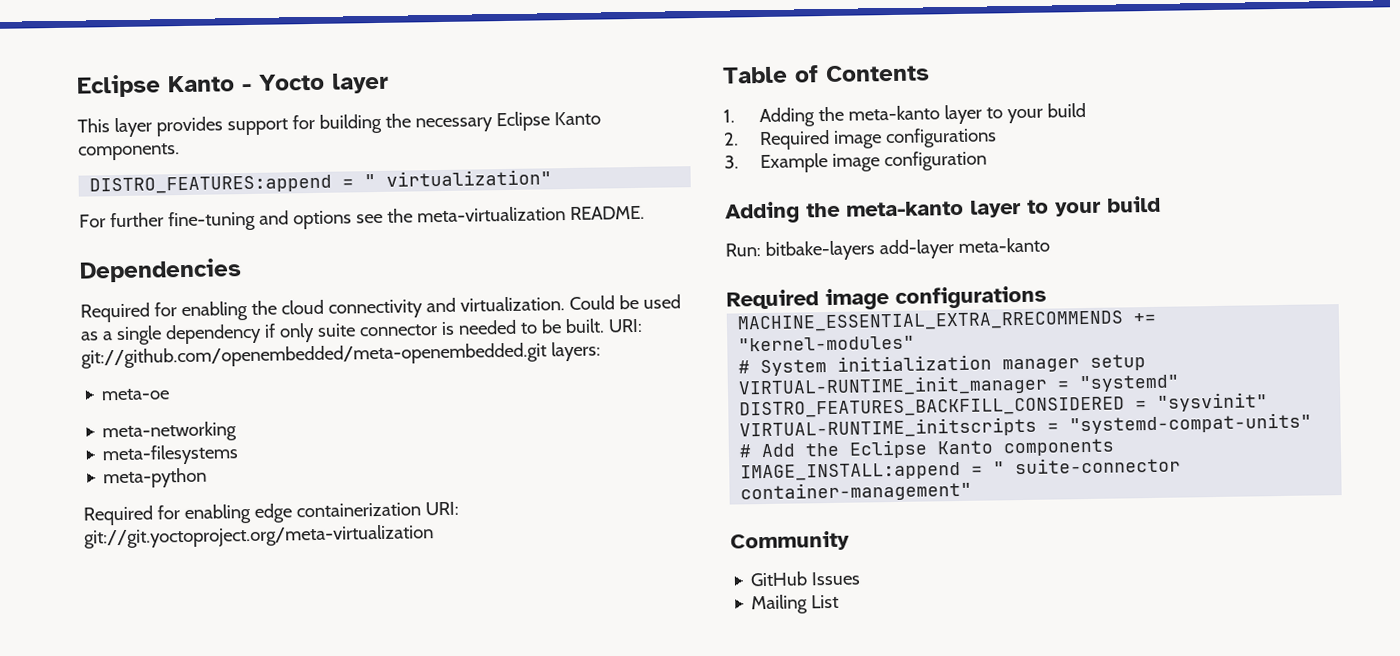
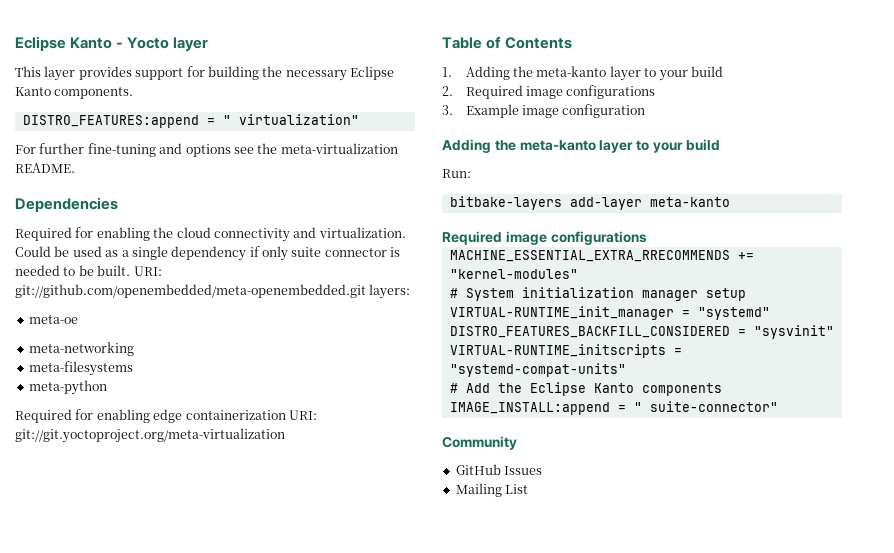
- Run: bitbake-layers add-layer meta-kanto
+ Run:
+ bitbake-layers add-layer meta-kanto
- IMAGE_INSTALL:append = " suite-connector container-management"
+ IMAGE_INSTALL:append = " suite-connector"

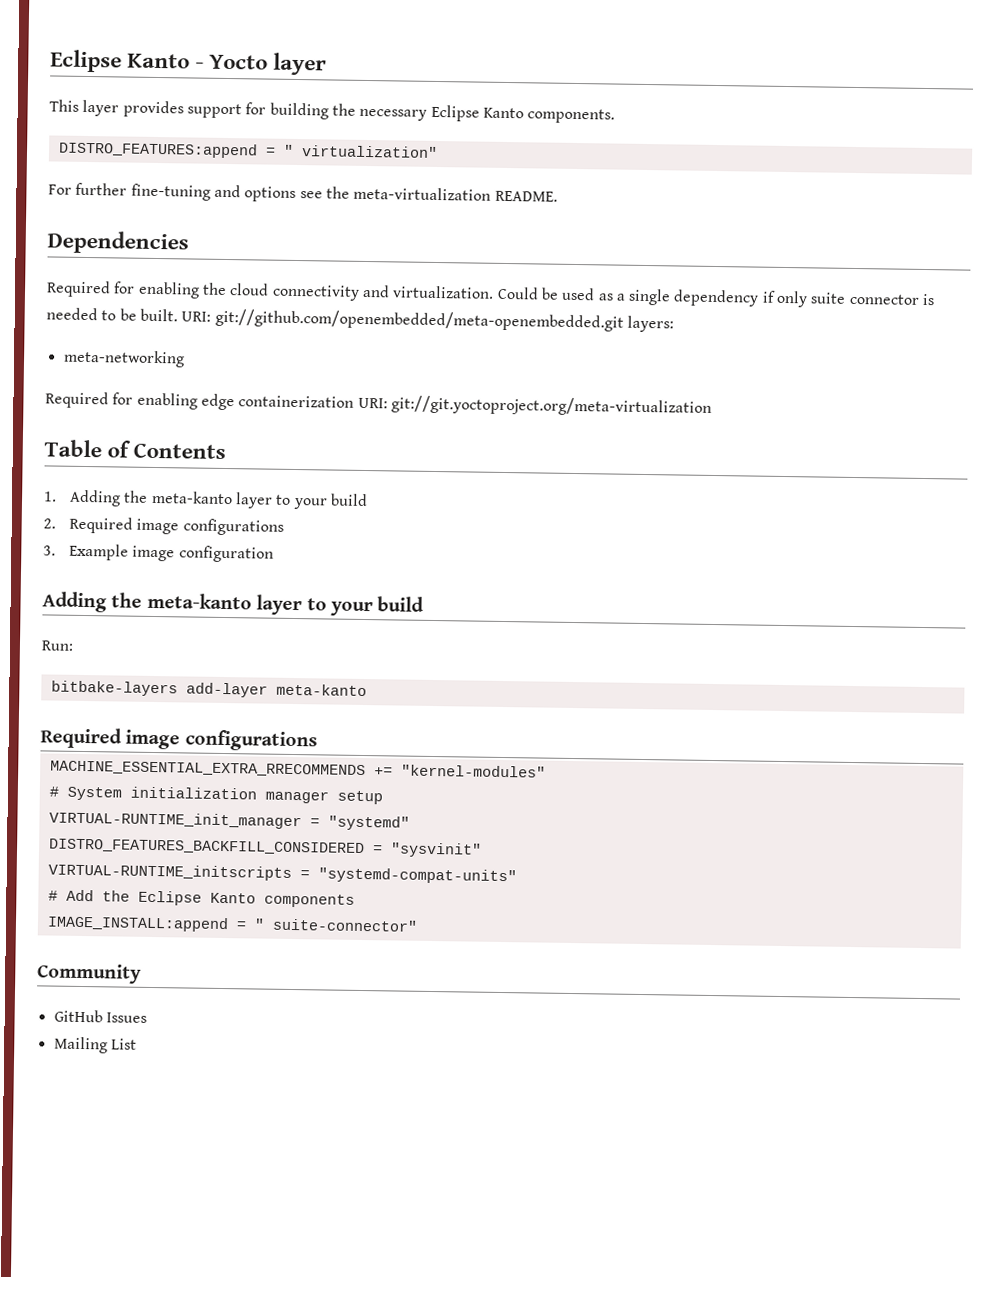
- meta-oe
- meta-filesystems
- meta-python

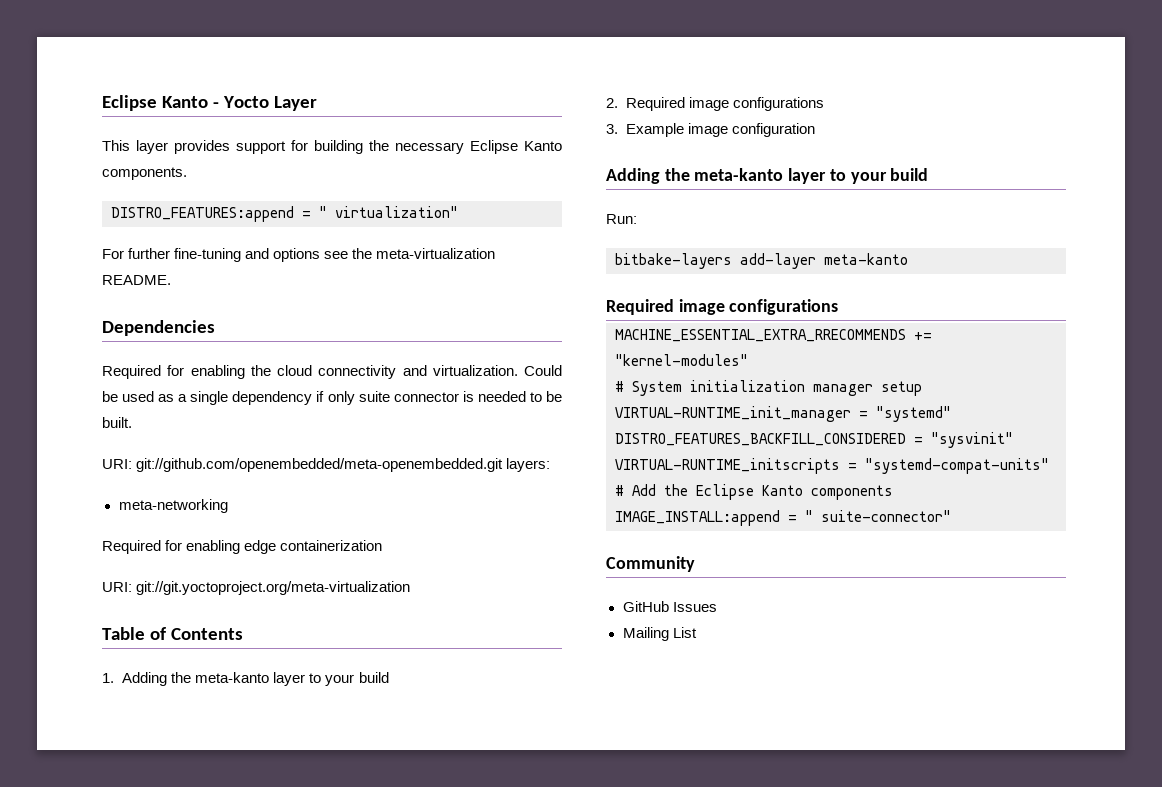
- Eclipse Kanto - Yocto layer
+ Eclipse Kanto - Yocto Layer
- Could be used as a single dependency if only suite connector is needed to be built. URI: git://github.com/openembedded/meta-openembedded.git layers:
+ Could be used as a single dependency if only suite connector is needed to be built.
+ URI: git://github.com/openembedded/meta-openembedded.git layers:
- Required for enabling edge containerization URI: git://git.yoctoproject.org/meta-virtualization
+ Required for enabling edge containerization
+ URI: git://git.yoctoproject.org/meta-virtualization

